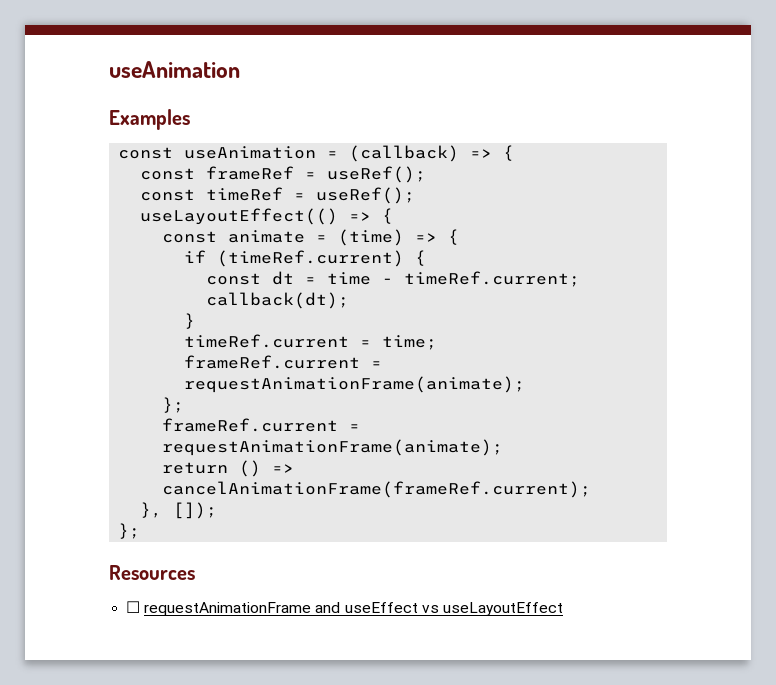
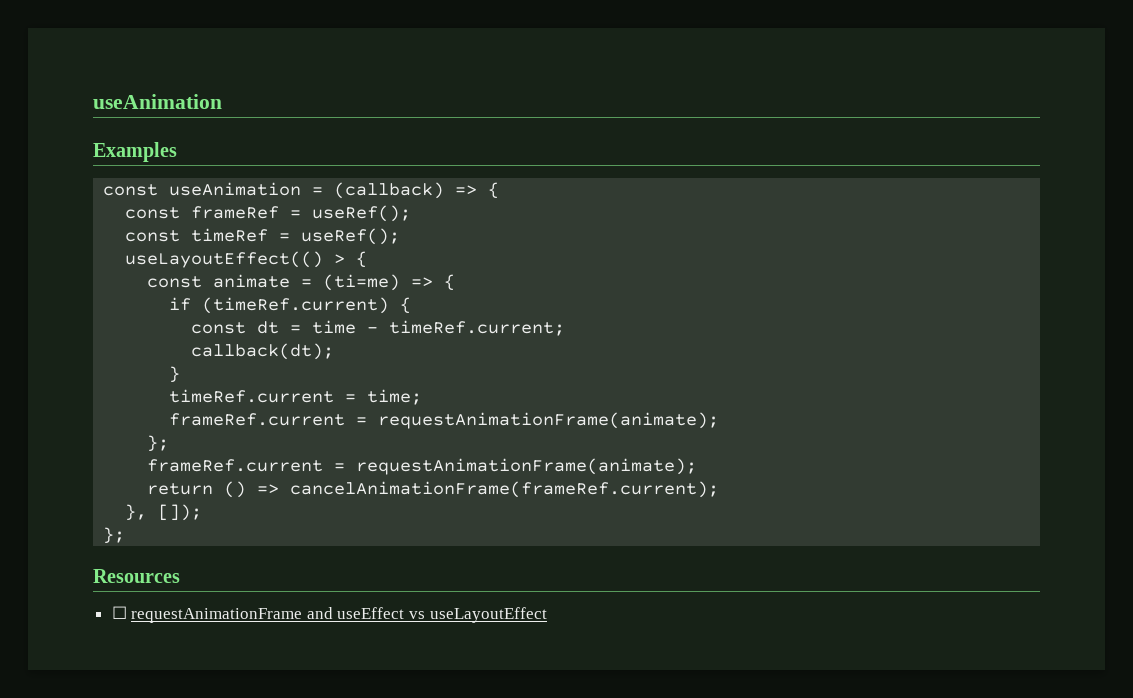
- useLayoutEffect(() => {
+ useLayoutEffect(() > {
- const animate = (time) => {
+ const animate = (ti=me) => {

